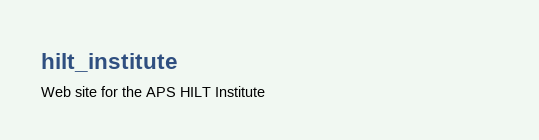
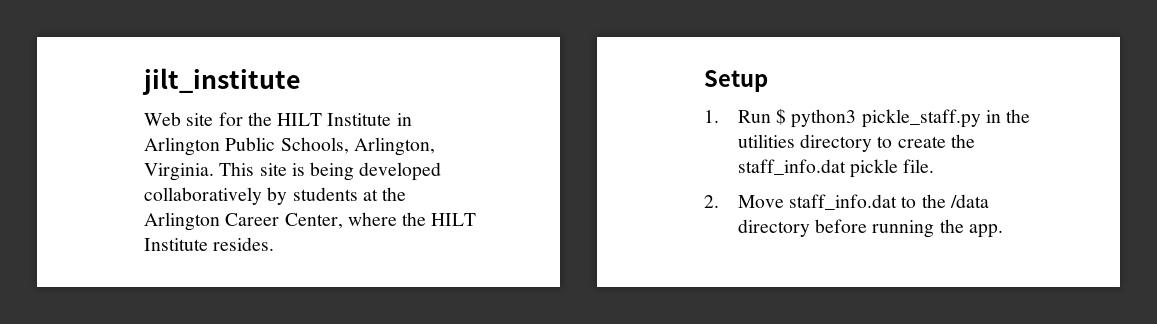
- hilt_institute
+ jilt_institute
- Web site for the APS HILT Institute
+ Web site for the HILT Institute in Arlington Public Schools, Arlington, Virginia. This site is being developed collaboratively by students at the Arlington Career Center, where the HILT Institute resides.
+ Setup
+ 1. Run $ python3 pickle_staff.py in the utilities directory to create the staff_info.dat pickle file.
+ 2. Move staff_info.dat to the /data directory before running the app.

